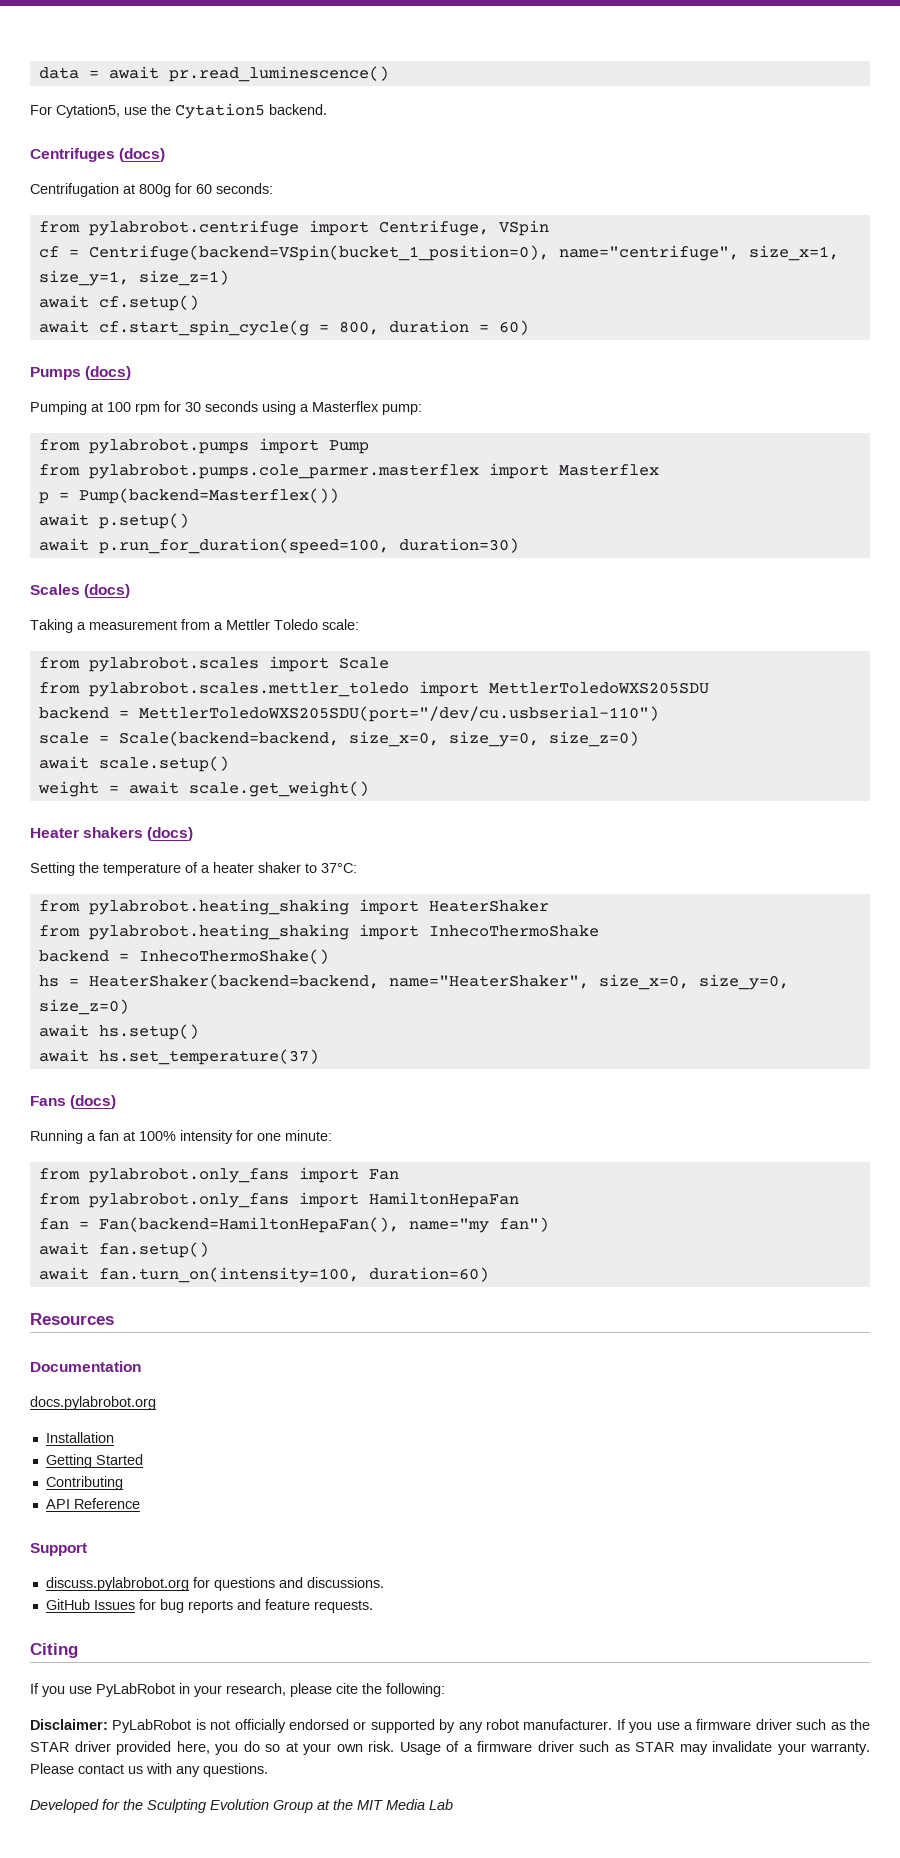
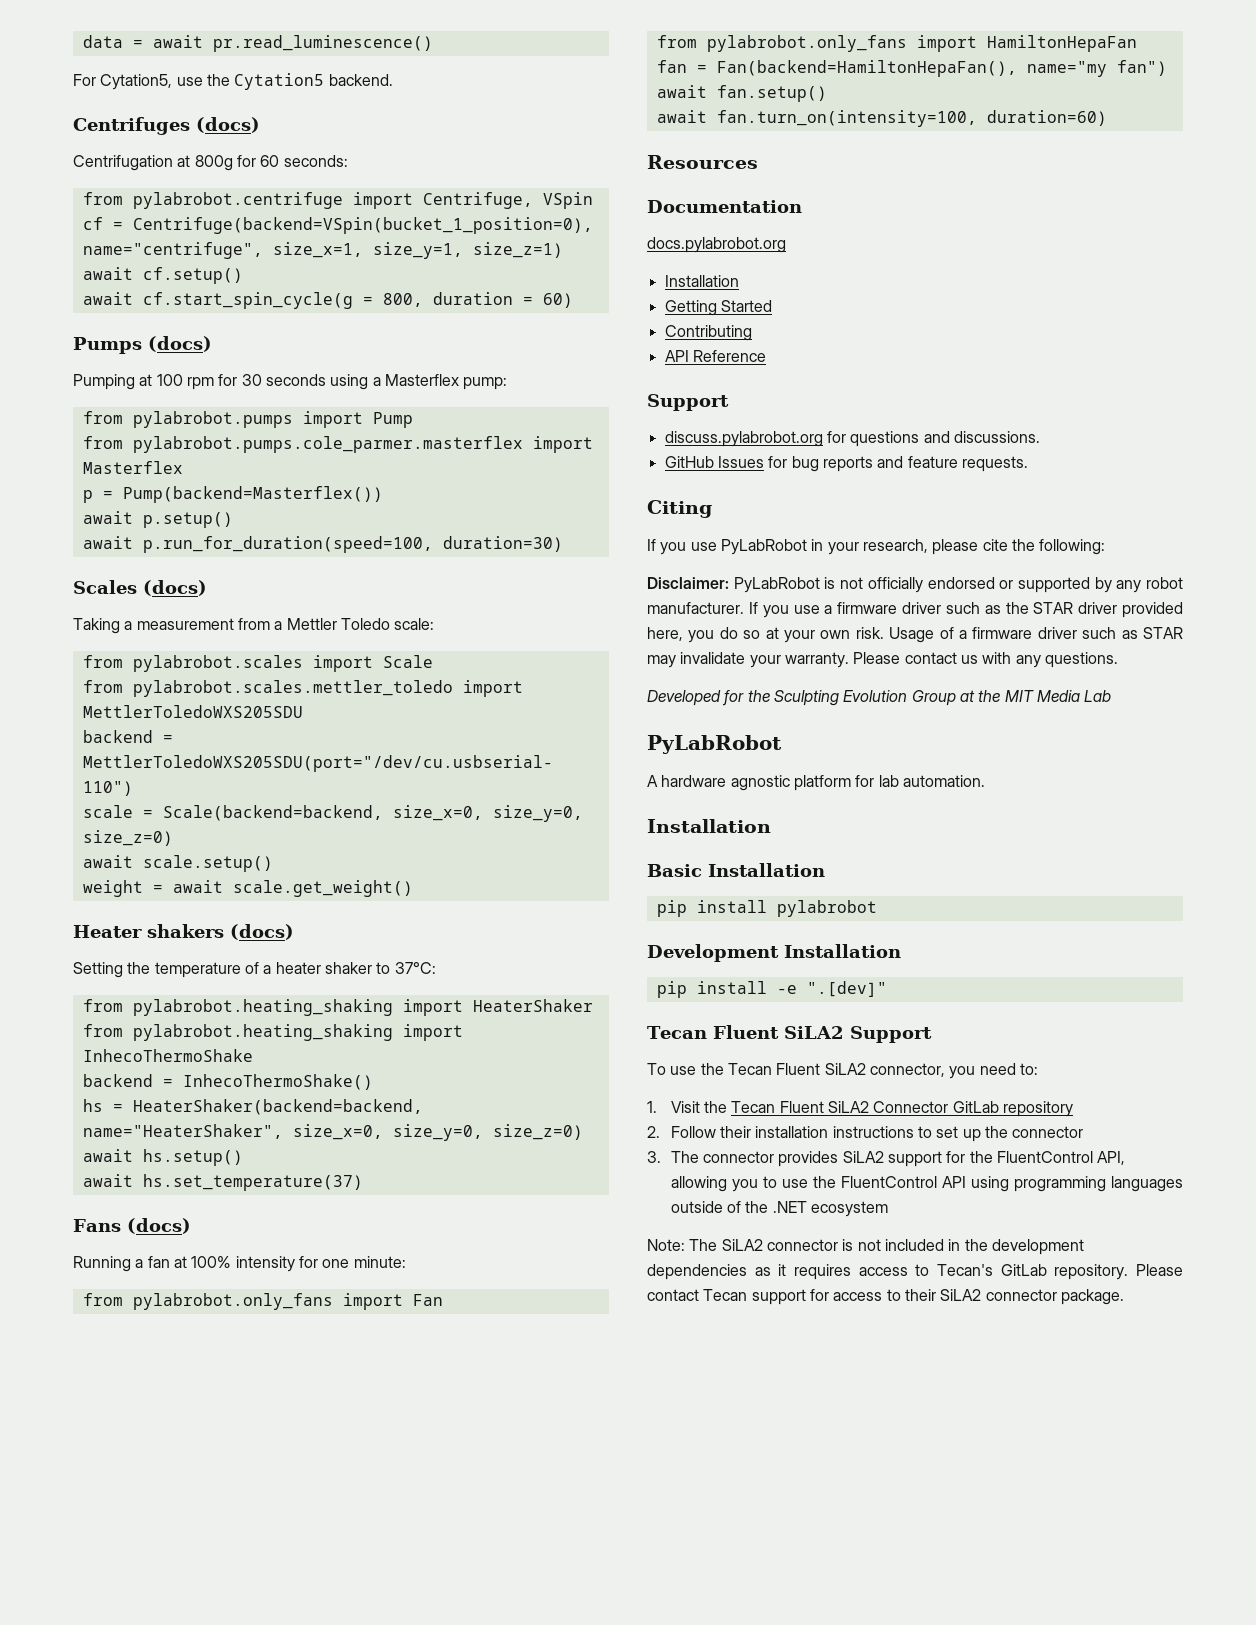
  Developed for the Sculpting Evolution Group at the MIT Media Lab
+ PyLabRobot
+ A hardware agnostic platform for lab automation.
+ Installation
+ Basic Installation
+ pip install pylabrobot
+ Development Installation
+ pip install -e ".[dev]"
+ Tecan Fluent SiLA2 Support
+ To use the Tecan Fluent SiLA2 connector, you need to:
+ 1. Visit the Tecan Fluent SiLA2 Connector GitLab repository
+ 2. Follow their installation instructions to set up the connector
+ 3. The connector provides SiLA2 support for the FluentControl API, allowing you to use the FluentControl API using programming languages outside of the .NET ecosystem
+ Note: The SiLA2 connector is not included in the development dependencies as it requires access to Tecan's GitLab repository. Please contact Tecan support for access to their SiLA2 connector package.

